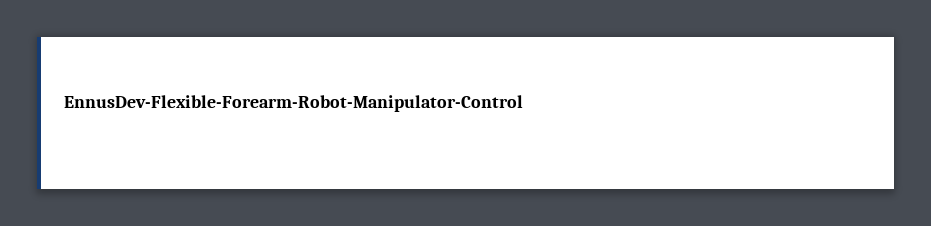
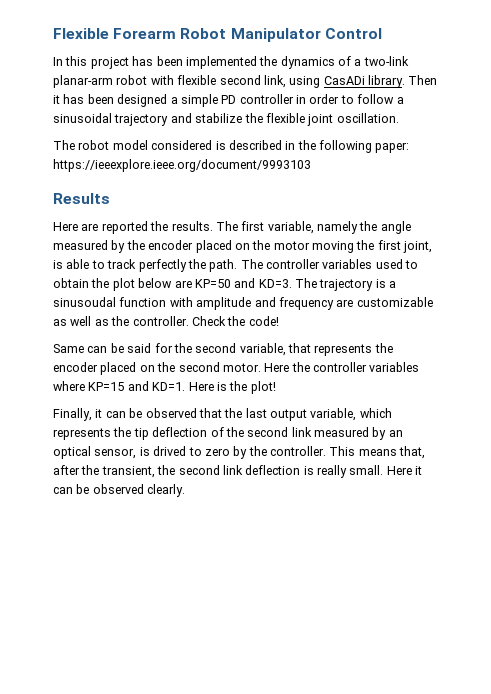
- EnnusDev-Flexible-Forearm-Robot-Manipulator-Control
+ Flexible Forearm Robot Manipulator Control
+ In this project has been implemented the dynamics of a two-link planar-arm robot with flexible second link, using CasADi library. Then it has been designed a simple PD controller in order to follow a sinusoidal trajectory and stabilize the flexible joint oscillation.
+ The robot model considered is described in the following paper: https://ieeexplore.ieee.org/document/9993103
+ Results
+ Here are reported the results. The first variable, namely the angle measured by the encoder placed on the motor moving the first joint, is able to track perfectly the path. The controller variables used to obtain the plot below are KP=50 and KD=3. The trajectory is a sinusoudal function with amplitude and frequency are customizable as well as the controller. Check the code!
+ Same can be said for the second variable, that represents the encoder placed on the second motor. Here the controller variables where KP=15 and KD=1. Here is the plot!
+ Finally, it can be observed that the last output variable, which represents the tip deflection of the second link measured by an optical sensor, is drived to zero by the controller. This means that, after the transient, the second link deflection is really small. Here it can be observed clearly.

